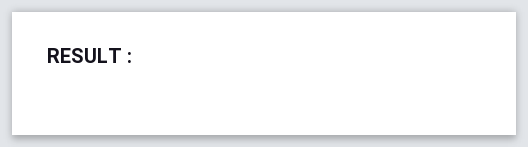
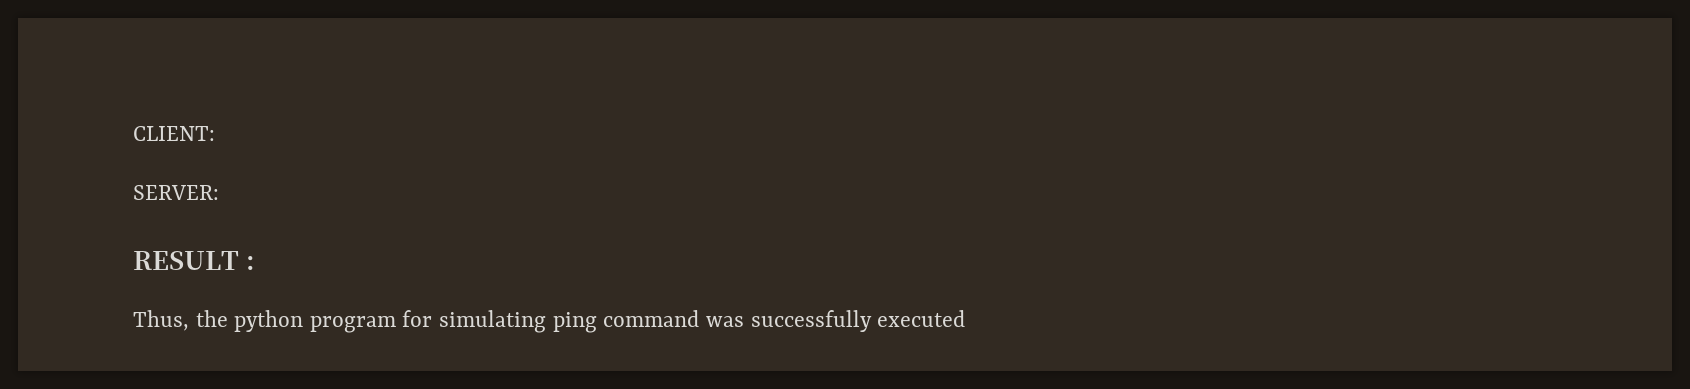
+ CLIENT:
+ SERVER:
+ Thus, the python program for simulating ping command was successfully executed

